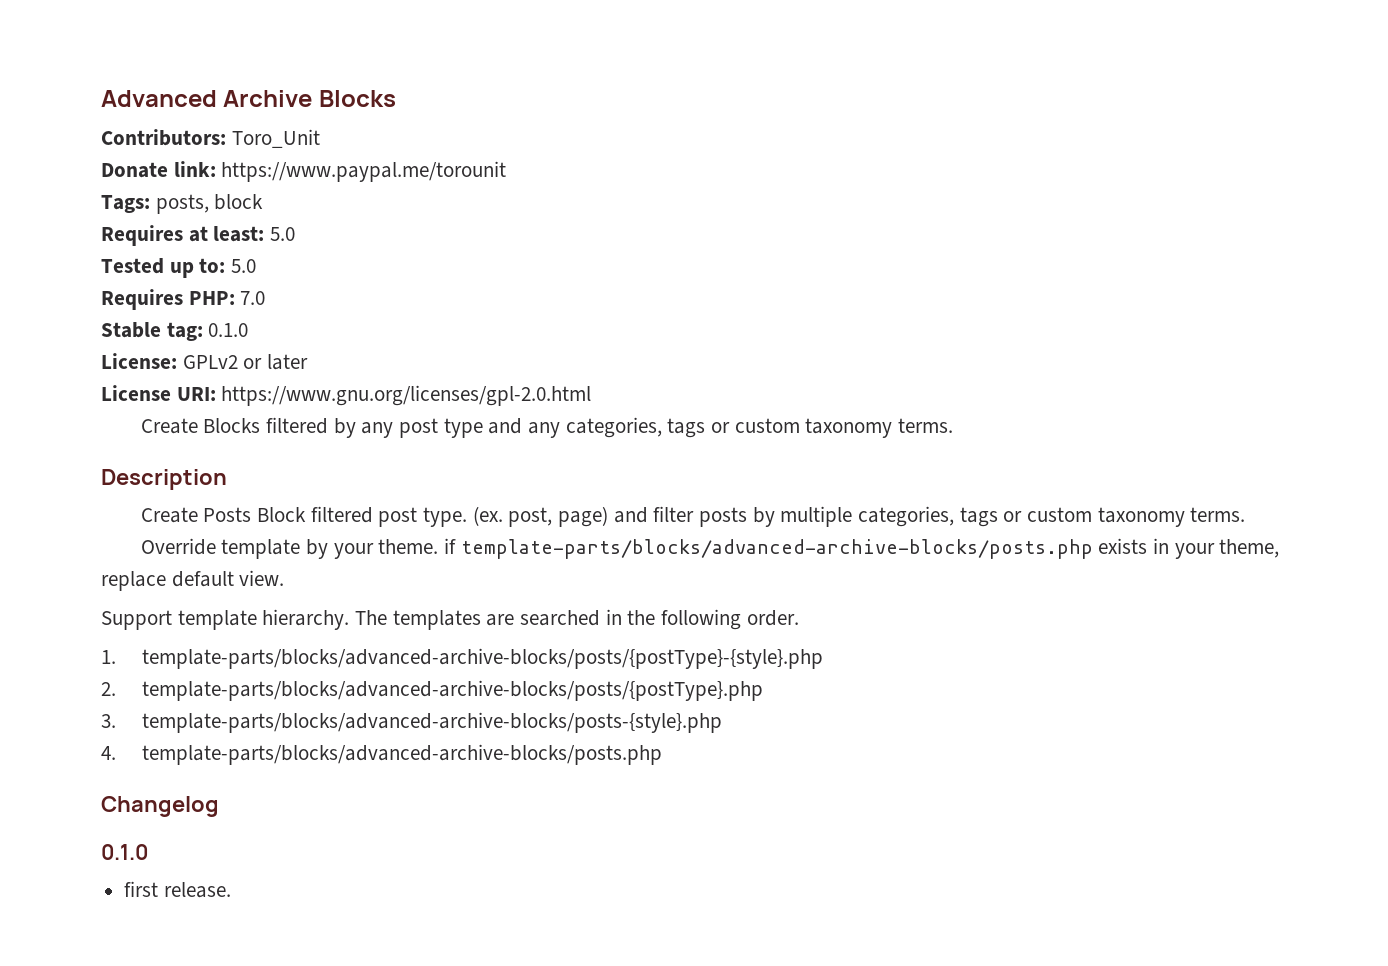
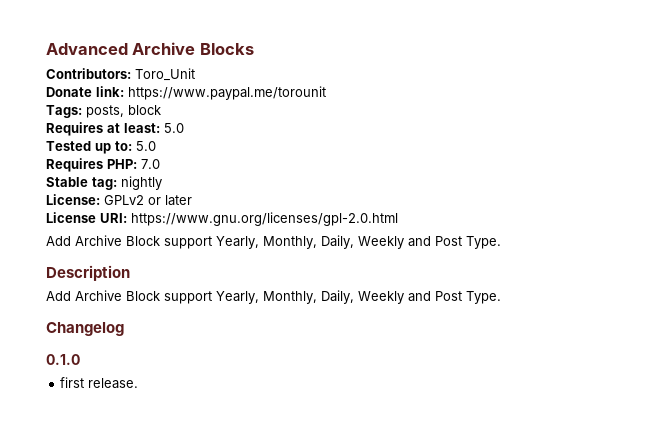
- Stable tag: 0.1.0
+ Stable tag: nightly
  License URI: https://www.gnu.org/licenses/gpl-2.0.html
- Create Blocks filtered by any post type and any categories, tags or custom taxonomy terms.
+ Add Archive Block support Yearly, Monthly, Daily, Weekly and Post Type.
  Description
- Create Posts Block filtered post type. (ex. post, page) and filter posts by multiple categories, tags or custom taxonomy terms.
- Override template by your theme. if template-parts/blocks/advanced-archive-blocks/posts.php exists in your theme, replace default view.
- Support template hierarchy. The templates are searched in the following order.
- 1. template-parts/blocks/advanced-archive-blocks/posts/{postType}-{style}.php
- 2. template-parts/blocks/advanced-archive-blocks/posts/{postType}.php
- 3. template-parts/blocks/advanced-archive-blocks/posts-{style}.php
- 4. template-parts/blocks/advanced-archive-blocks/posts.php
+ Add Archive Block support Yearly, Monthly, Daily, Weekly and Post Type.

